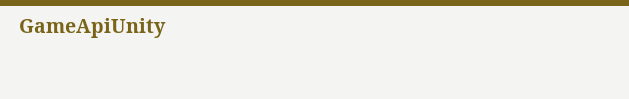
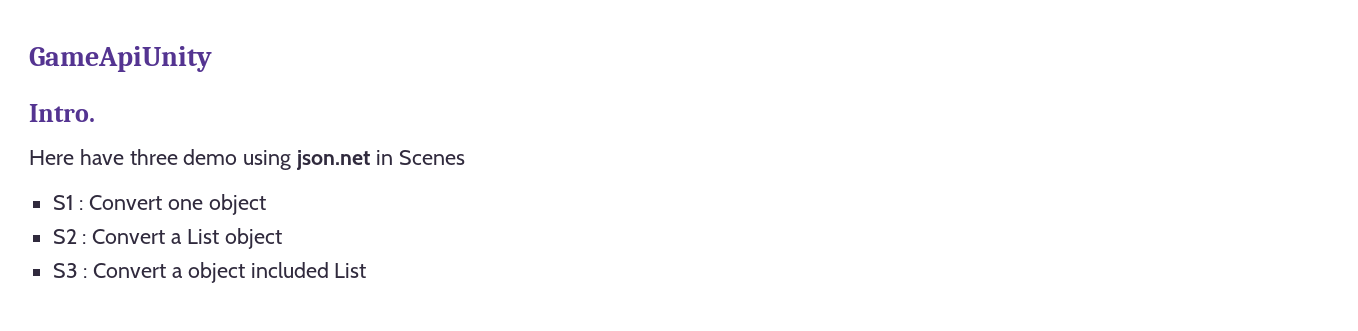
+ Intro.
+ Here have three demo using json.net in Scenes
+ S1 : Convert one object
+ S2 : Convert a List object
+ S3 : Convert a object included List

